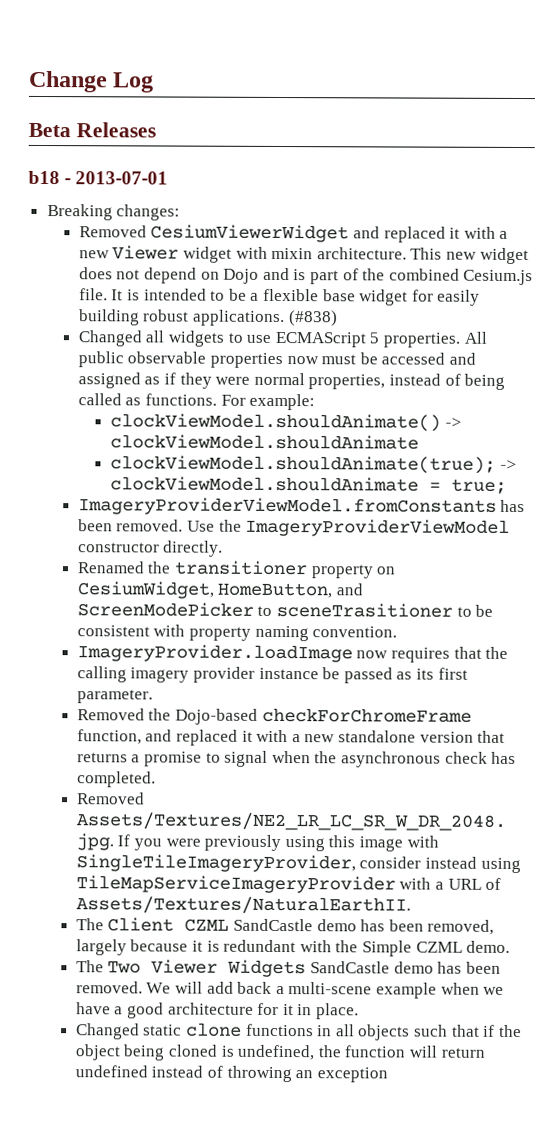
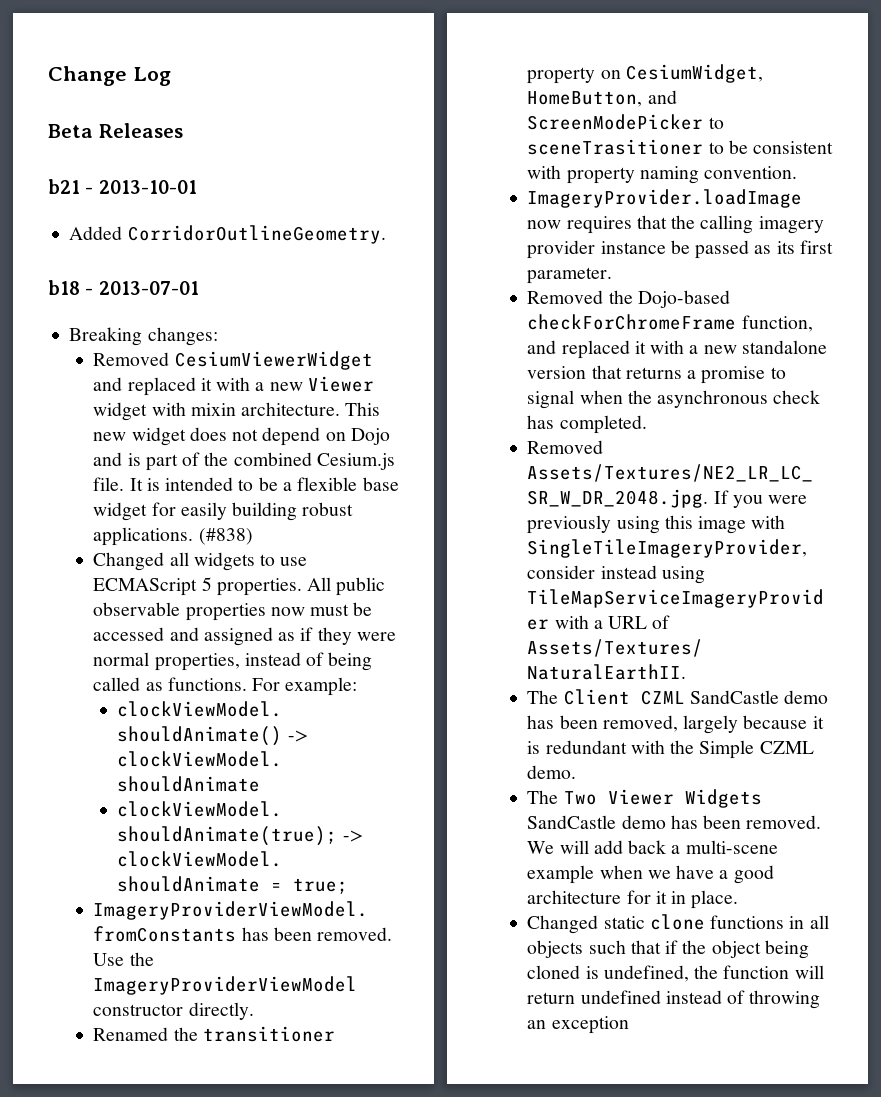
+ b21 - 2013-10-01
+ Added CorridorOutlineGeometry.

